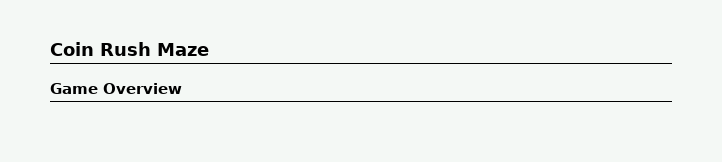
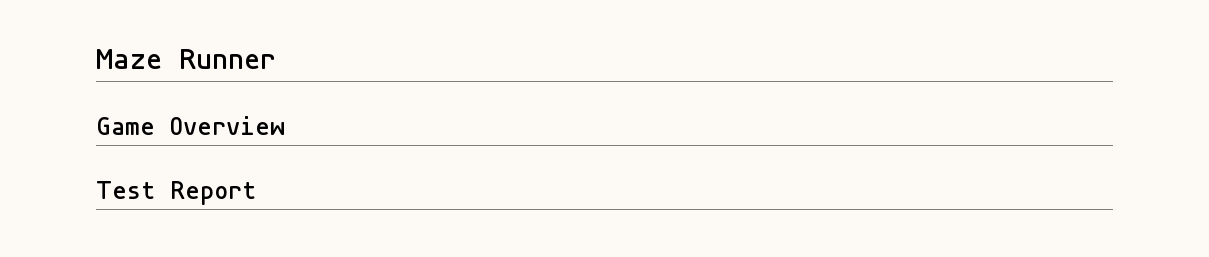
- Coin Rush Maze
+ Maze Runner
+ Test Report

